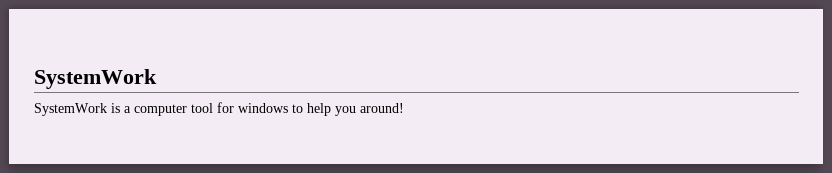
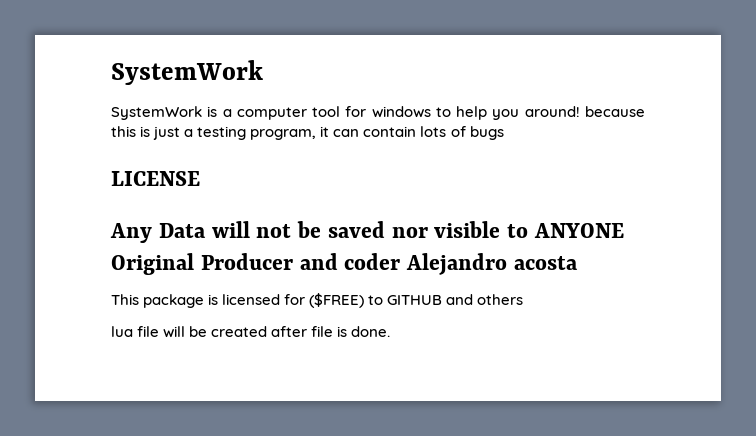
- SystemWork is a computer tool for windows to help you around!
+ SystemWork is a computer tool for windows to help you around! because this is just a testing program, it can contain lots of bugs
+ LICENSE
+ Any Data will not be saved nor visible to ANYONE Original Producer and coder Alejandro acosta
+ This package is licensed for ($FREE) to GITHUB and others
+ lua file will be created after file is done.

